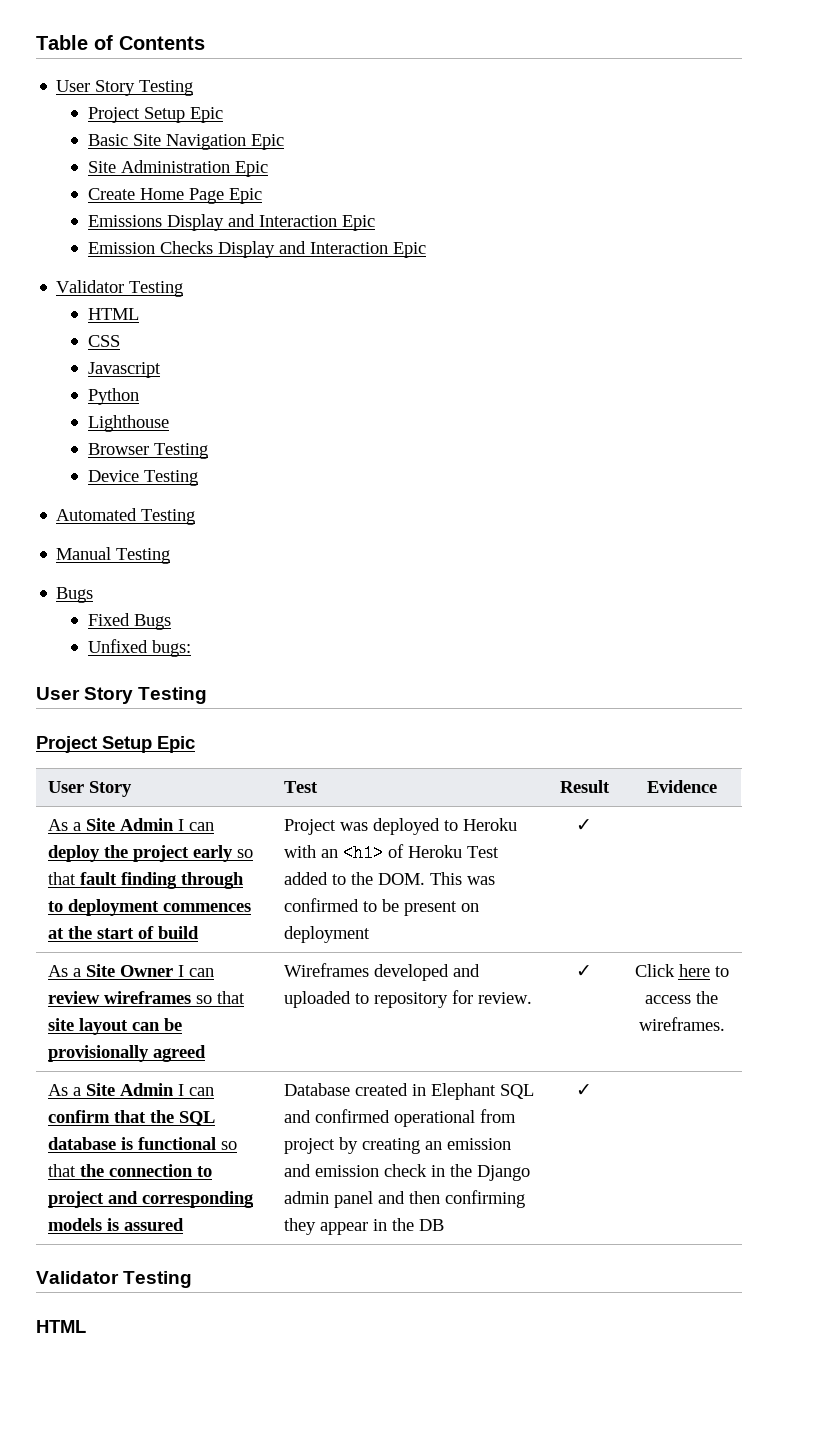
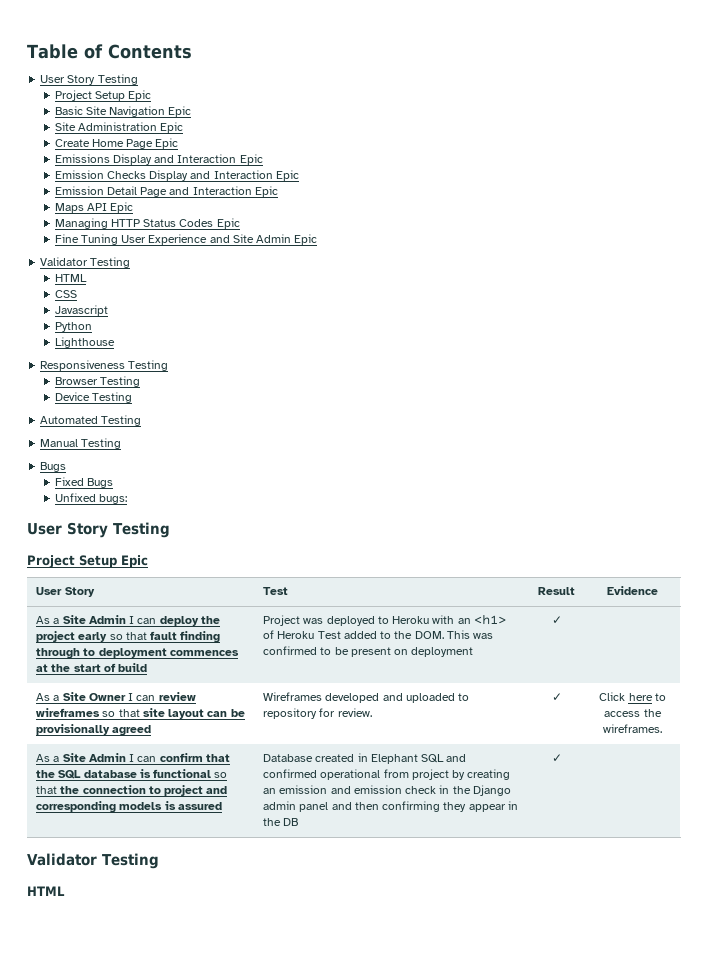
+ Emission Detail Page and Interaction Epic
+ Maps API Epic
+ Managing HTTP Status Codes Epic
+ Fine Tuning User Experience and Site Admin Epic
+ Responsiveness Testing

